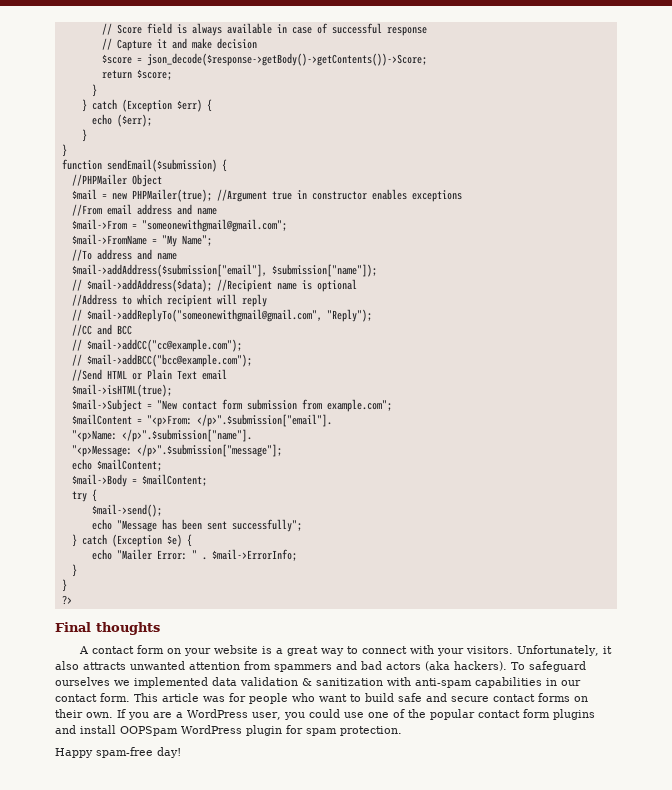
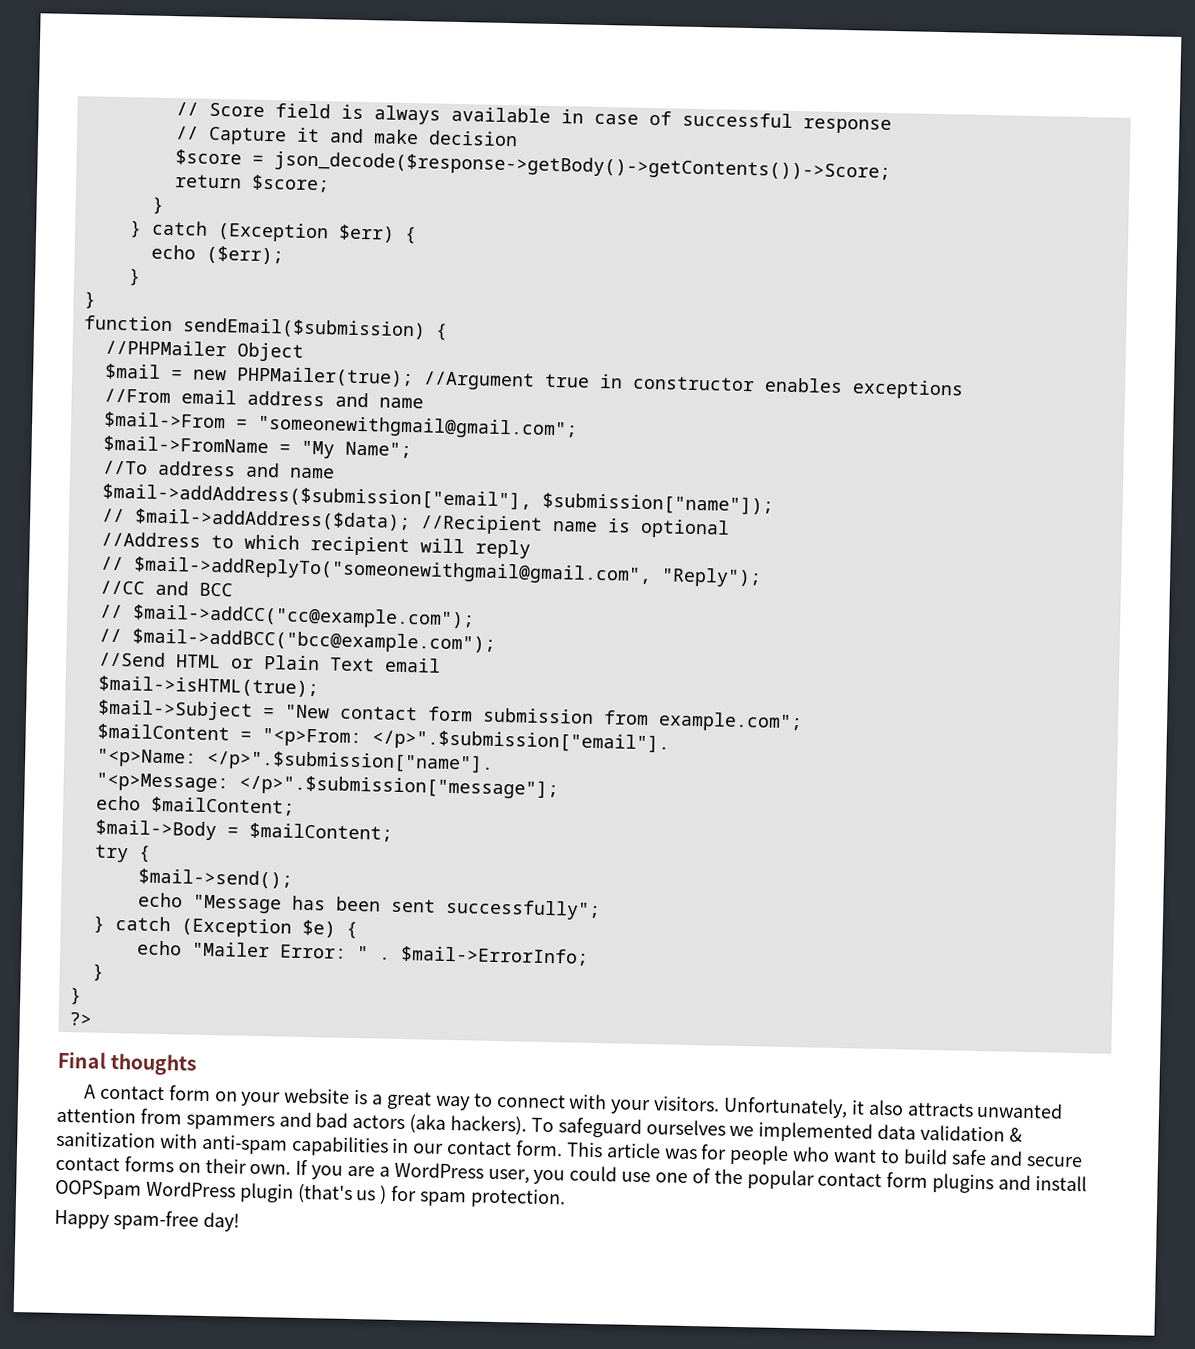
- If you are a WordPress user, you could use one of the popular contact form plugins and install OOPSpam WordPress plugin for spam protection.
+ If you are a WordPress user, you could use one of the popular contact form plugins and install OOPSpam WordPress plugin (that's us ) for spam protection.

